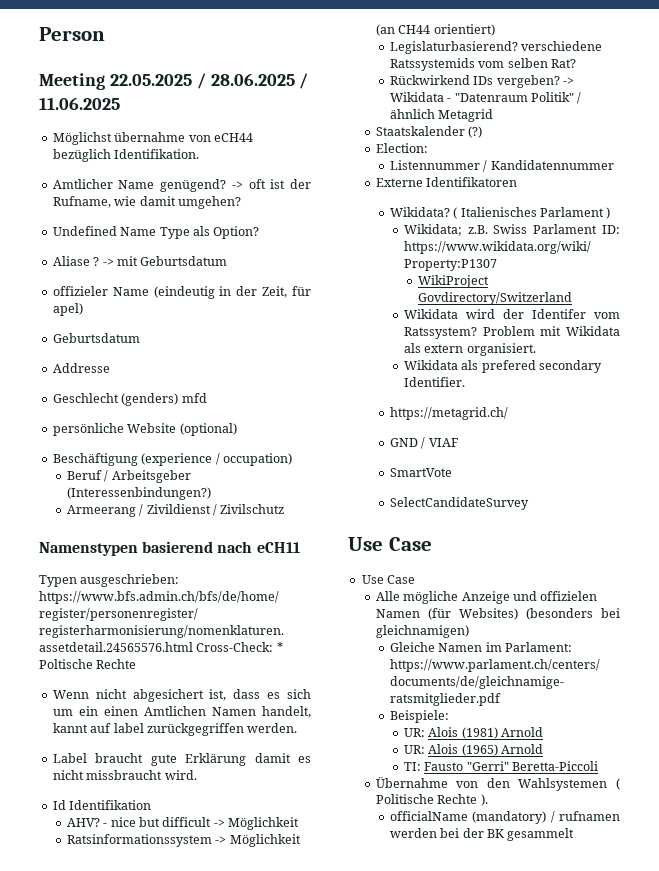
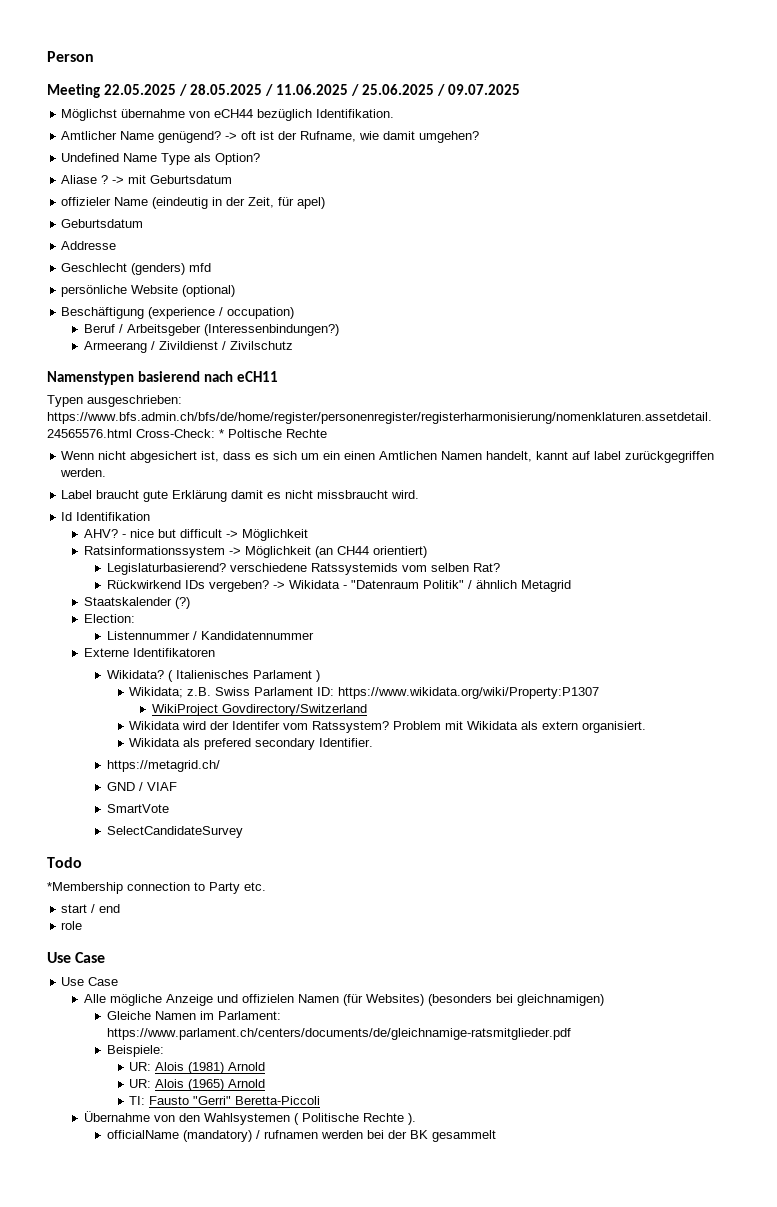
- Meeting 22.05.2025 / 28.06.2025 / 11.06.2025
+ Meeting 22.05.2025 / 28.05.2025 / 11.06.2025 / 25.06.2025 / 09.07.2025
+ Todo
+ *Membership connection to Party etc.
+ start / end
+ role

